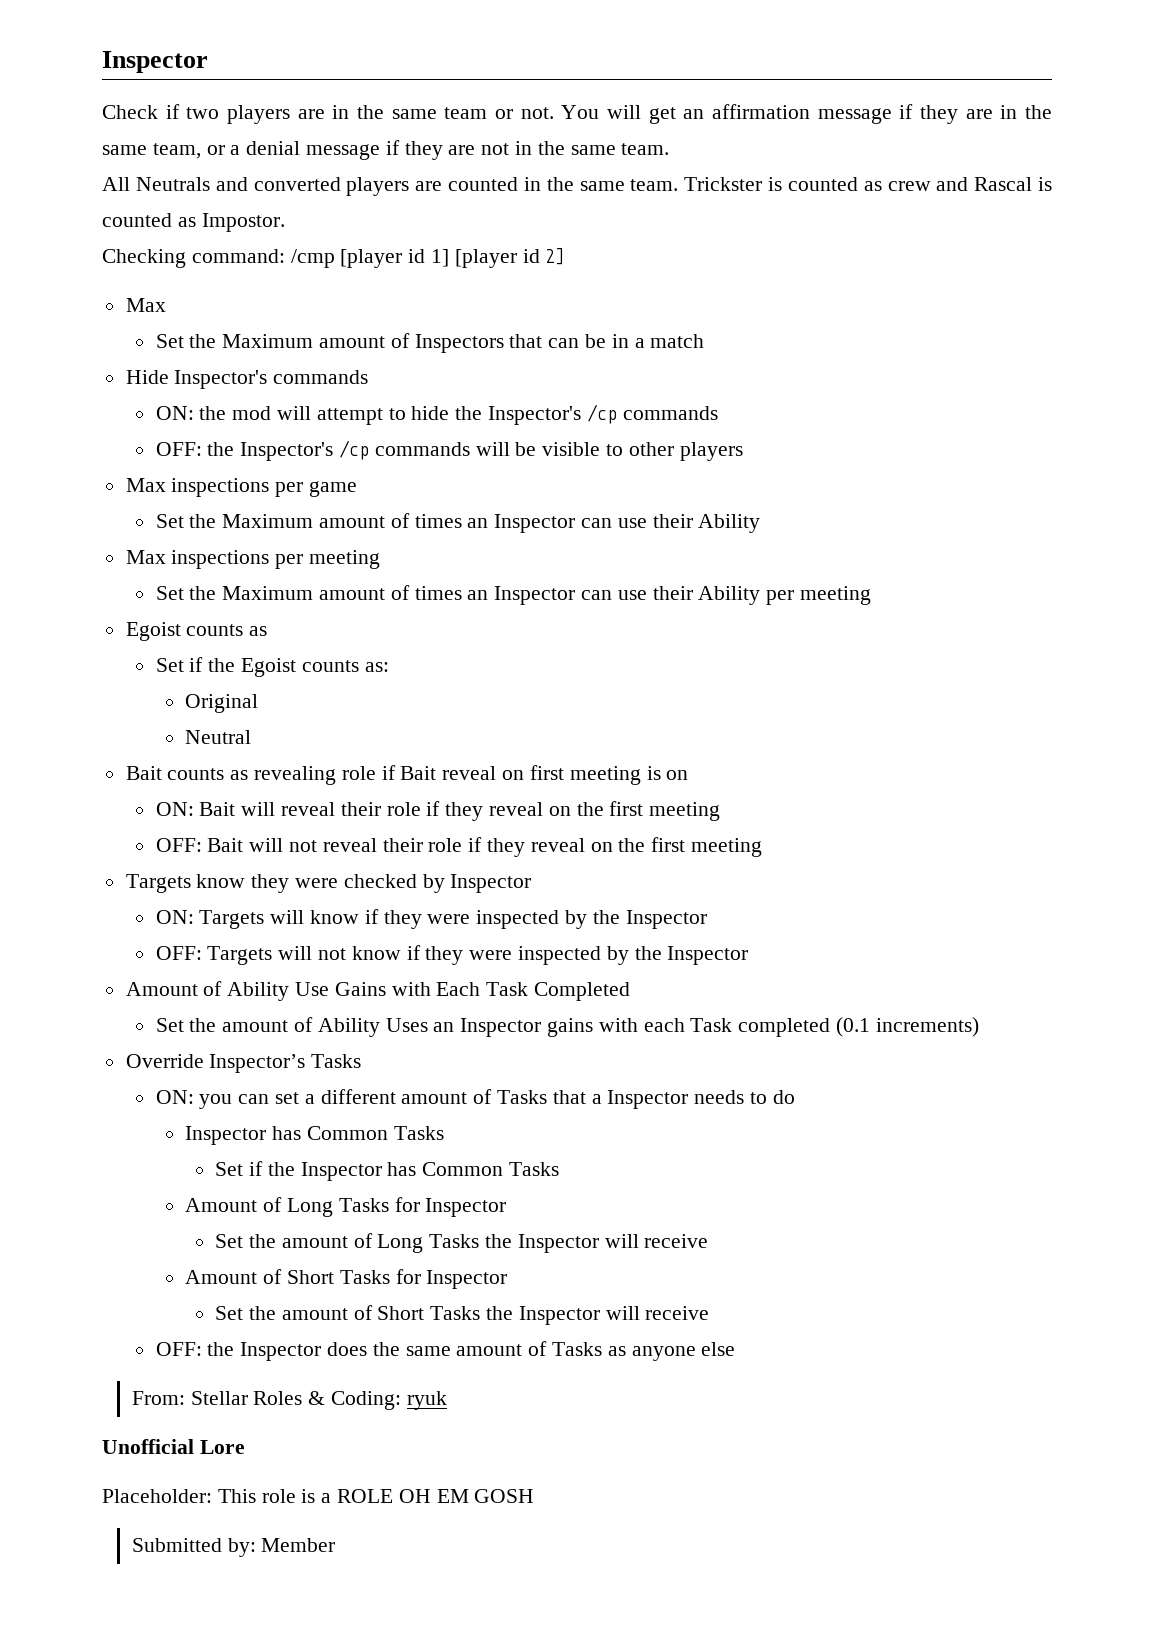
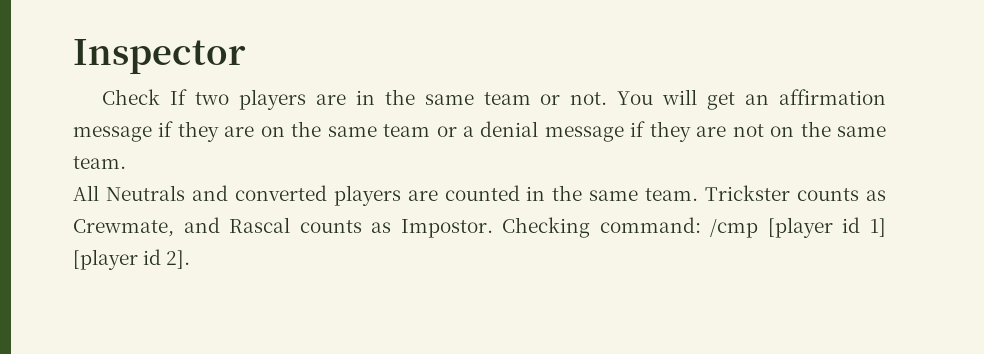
- Check if two players are in the same team or not.
+ Check If two players are in the same team or not.
- You will get an affirmation message if they are in the same team, or a denial message if they are not in the same team.
+ You will get an affirmation message if they are on the same team or a denial message if they are not on the same team.
- Trickster is counted as crew and Rascal is counted as Impostor.
- Checking command: /cmp [player id 1] [player id 2]
- Max
- Set the Maximum amount of Inspectors that can be in a match
- Hide Inspector's commands
- ON: the mod will attempt to hide the Inspector's /cp commands
- OFF: the Inspector's /cp commands will be visible to other players
- Max inspections per game
- Set the Maximum amount of times an Inspector can use their Ability
- Max inspections per meeting
- Set the Maximum amount of times an Inspector can use their Ability per meeting
- Egoist counts as
- Set if the Egoist counts as:
- Original
- Neutral
- Bait counts as revealing role if Bait reveal on first meeting is on
- ON: Bait will reveal their role if they reveal on the first meeting
- OFF: Bait will not reveal their role if they reveal on the first meeting
- Targets know they were checked by Inspector
- ON: Targets will know if they were inspected by the Inspector
- OFF: Targets will not know if they were inspected by the Inspector
- Amount of Ability Use Gains with Each Task Completed
- Set the amount of Ability Uses an Inspector gains with each Task completed (0.1 increments)
- Override Inspector’s Tasks
- ON: you can set a different amount of Tasks that a Inspector needs to do
- Inspector has Common Tasks
- Set if the Inspector has Common Tasks
- Amount of Long Tasks for Inspector
- Set the amount of Long Tasks the Inspector will receive
- Amount of Short Tasks for Inspector
- Set the amount of Short Tasks the Inspector will receive
- OFF: the Inspector does the same amount of Tasks as anyone else
- From: Stellar Roles & Coding: ryuk
- Unofficial Lore
- Placeholder: This role is a ROLE OH EM GOSH
- Submitted by: Member
+ Trickster counts as Crewmate, and Rascal counts as Impostor. Checking command: /cmp [player id 1] [player id 2].

